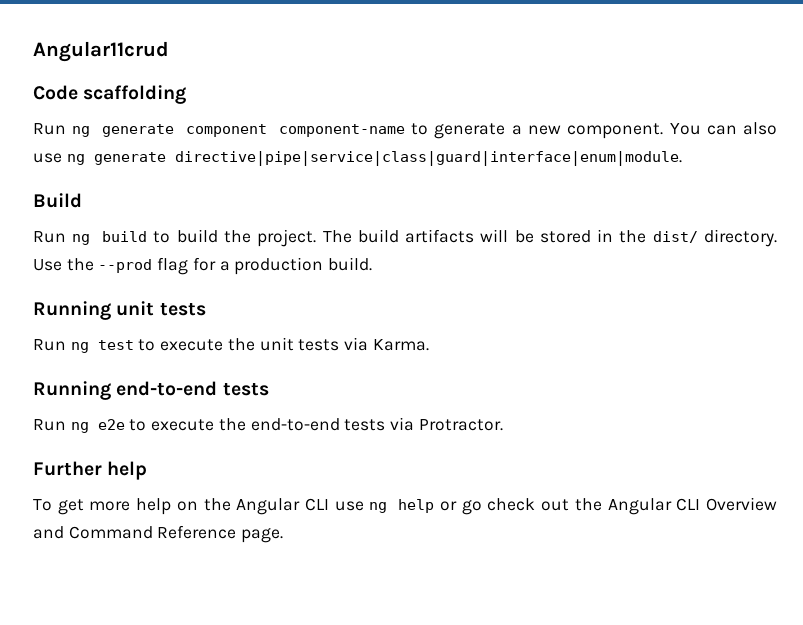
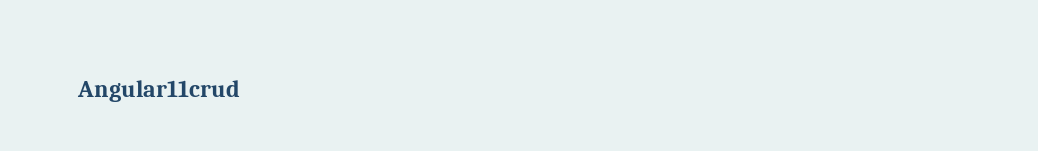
- Code scaffolding
- Run ng generate component component-name to generate a new component. You can also use ng generate directive|pipe|service|class|guard|interface|enum|module.
- Build
- Run ng build to build the project. The build artifacts will be stored in the dist/ directory. Use the --prod flag for a production build.
- Running unit tests
- Run ng test to execute the unit tests via Karma.
- Running end-to-end tests
- Run ng e2e to execute the end-to-end tests via Protractor.
- Further help
- To get more help on the Angular CLI use ng help or go check out the Angular CLI Overview and Command Reference page.

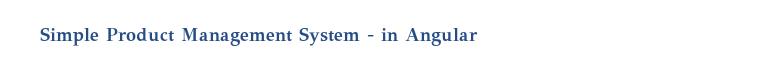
- Angular11crud
+ Simple Product Management System - in Angular

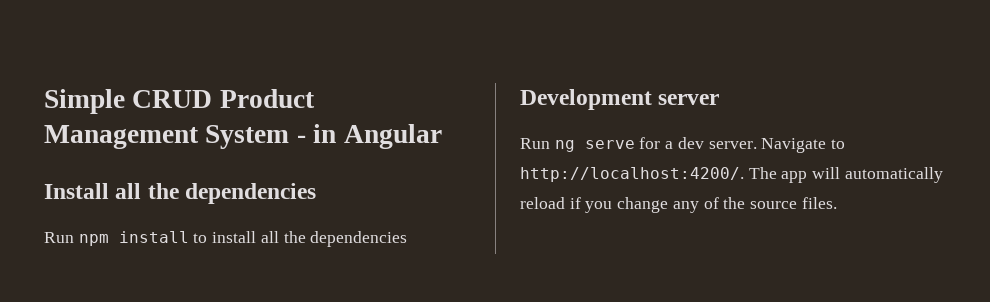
- Simple Product Management System - in Angular
+ Simple CRUD Product Management System - in Angular
+ Install all the dependencies
+ Run npm install to install all the dependencies
+ Development server
+ Run ng serve for a dev server. Navigate to http://localhost:4200/. The app will automatically reload if you change any of the source files.

